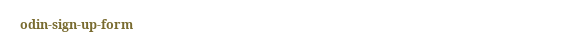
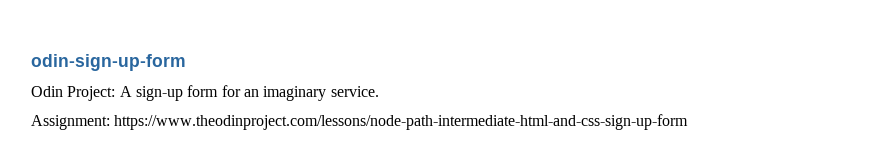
+ Odin Project: A sign-up form for an imaginary service.
+ Assignment: https://www.theodinproject.com/lessons/node-path-intermediate-html-and-css-sign-up-form

